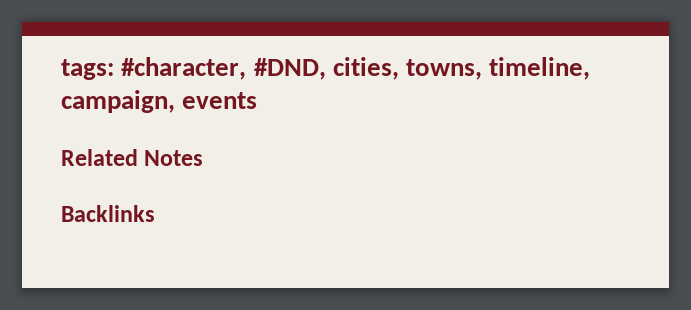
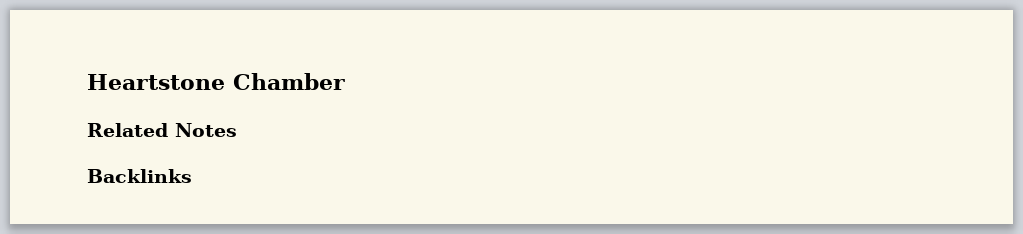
- tags: #character, #DND, cities, towns, timeline, campaign, events
+ Heartstone Chamber

